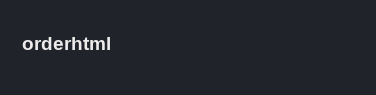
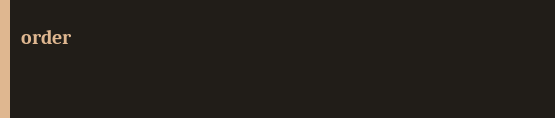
- orderhtml
+ order

